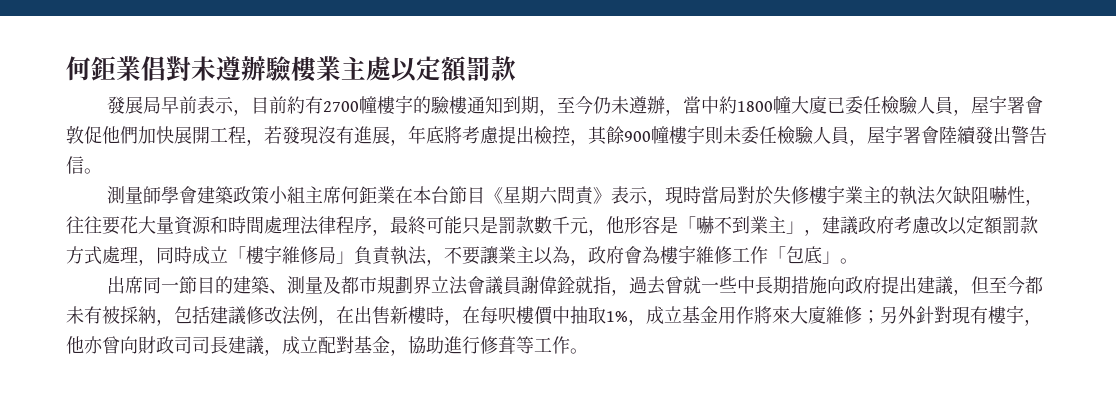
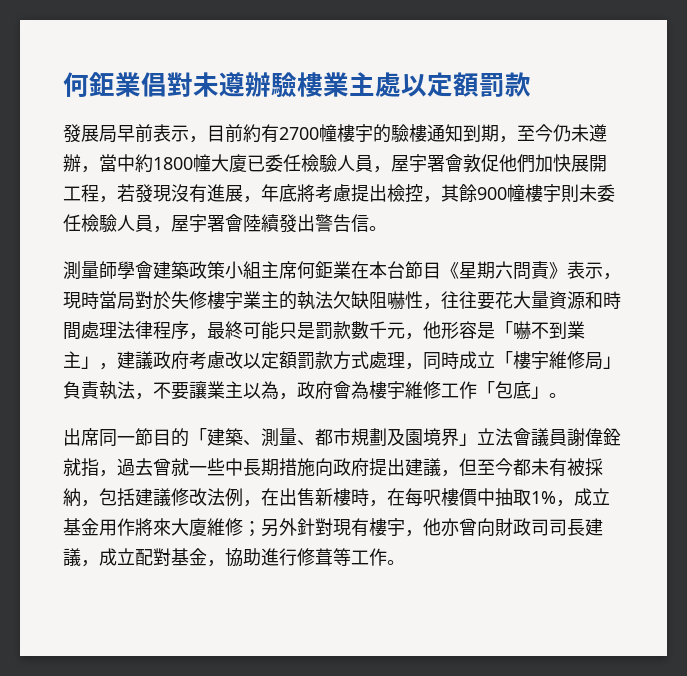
- 出席同一節目的建築、測量及都市規劃界立法會議員謝偉銓就指，過去曾就一些中長期措施向政府提出建議，但至今都未有被採納，包括建議修改法例，在出售新樓時，在每呎樓價中抽取1%，成立基金用作將來大廈維修；
+ 出席同一節目的「建築、測量、都市規劃及園境界」立法會議員謝偉銓就指，過去曾就一些中長期措施向政府提出建議，但至今都未有被採納，包括建議修改法例，在出售新樓時，在每呎樓價中抽取1%，成立基金用作將來大廈維修；

